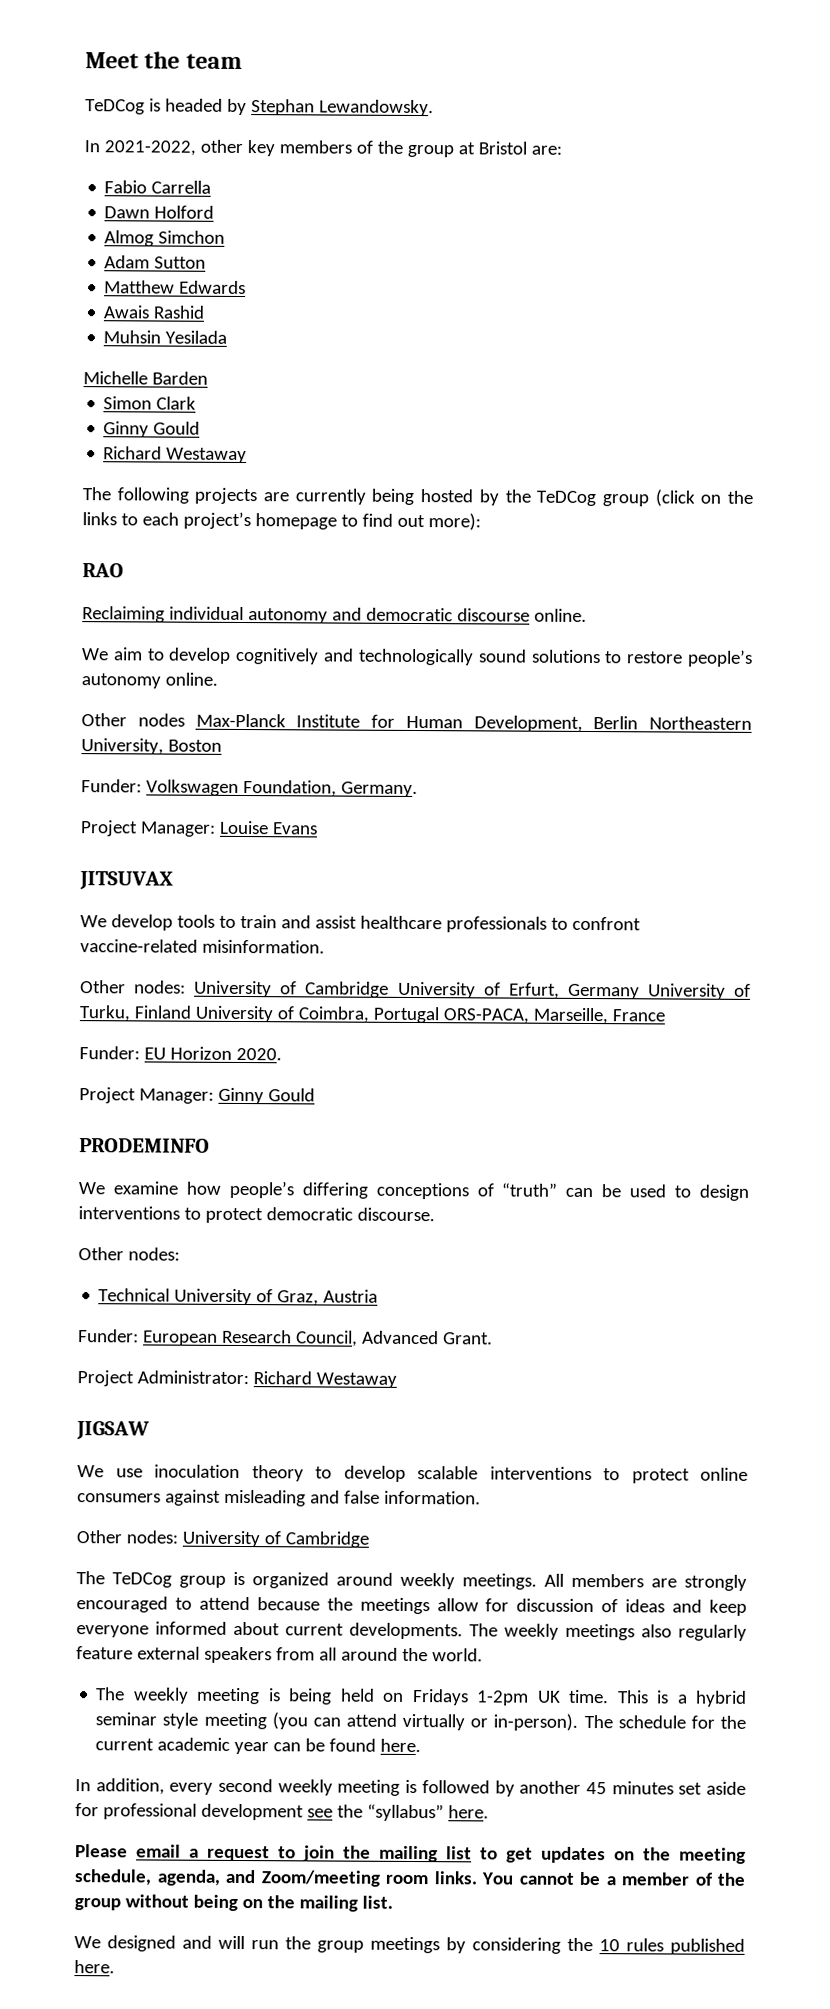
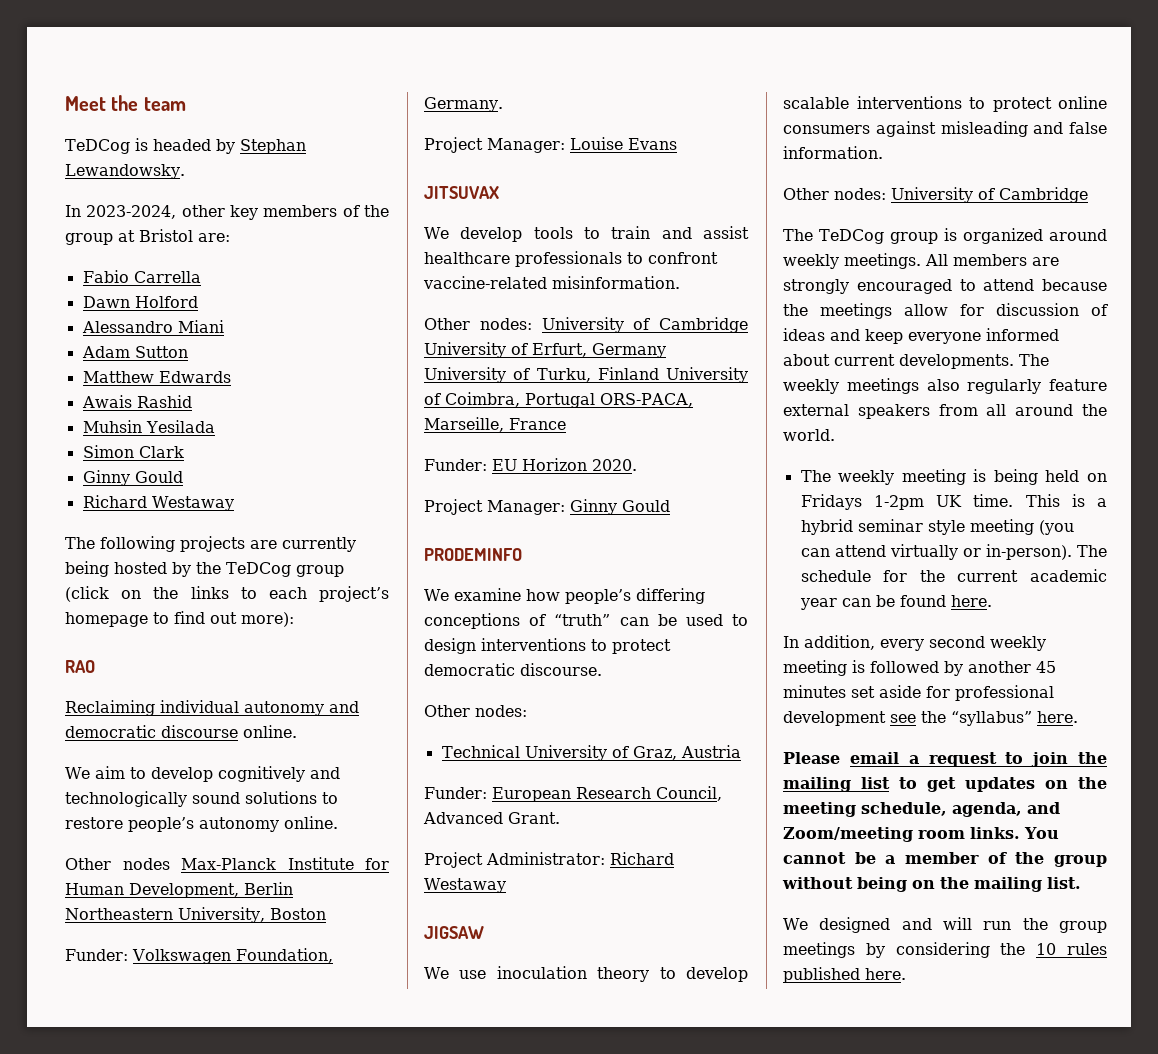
- In 2021-2022, other key members of the group at Bristol are:
+ In 2023-2024, other key members of the group at Bristol are:
- Almog Simchon
+ Alessandro Miani
- Michelle Barden

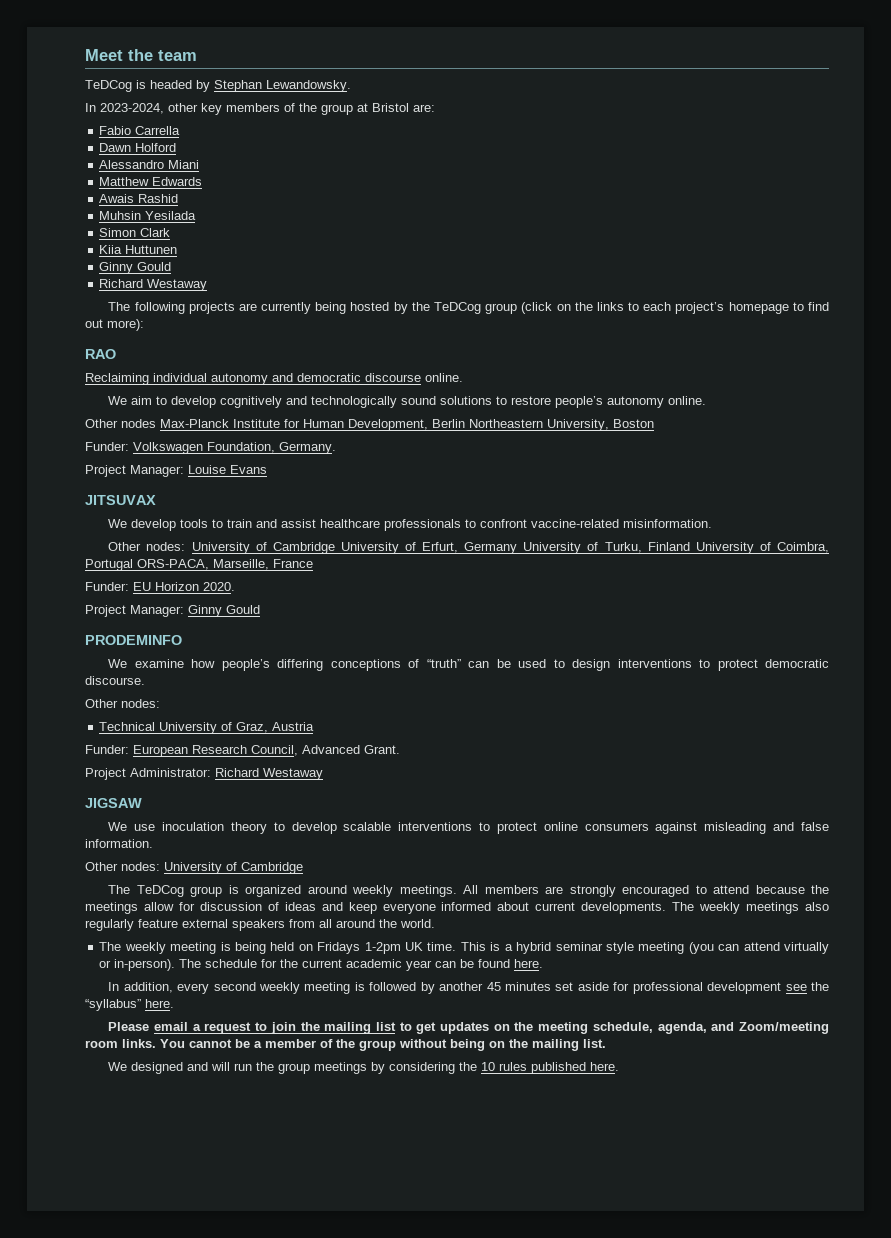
- Adam Sutton
+ Kiia Huttunen

